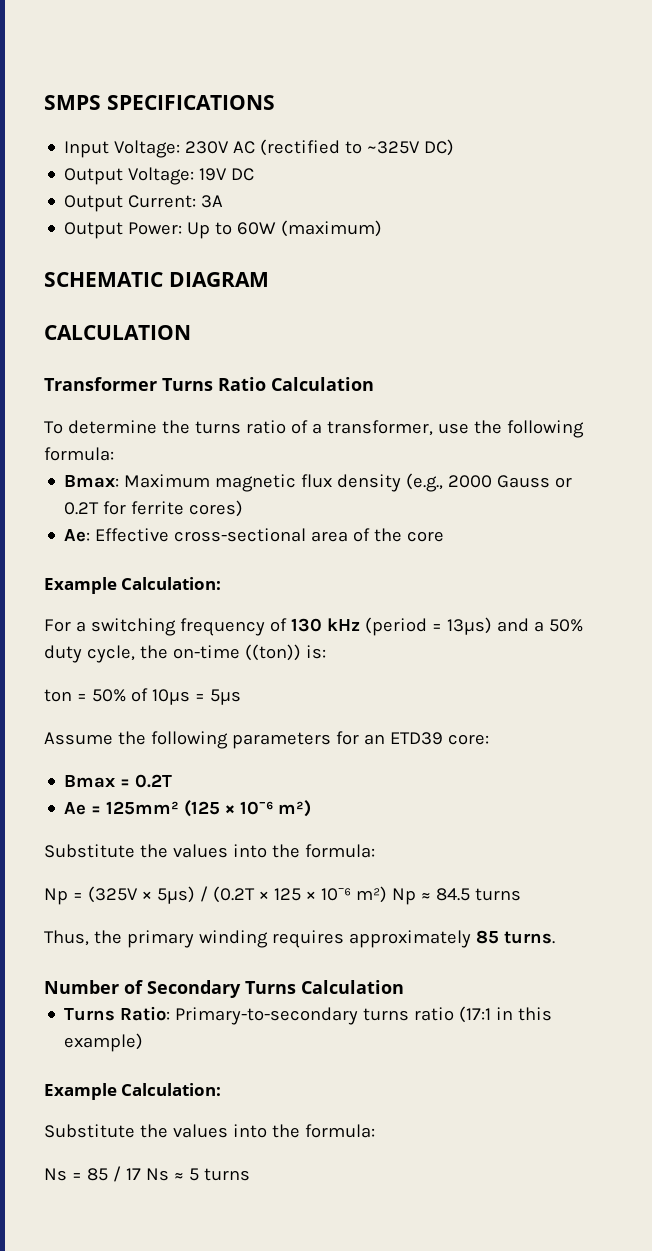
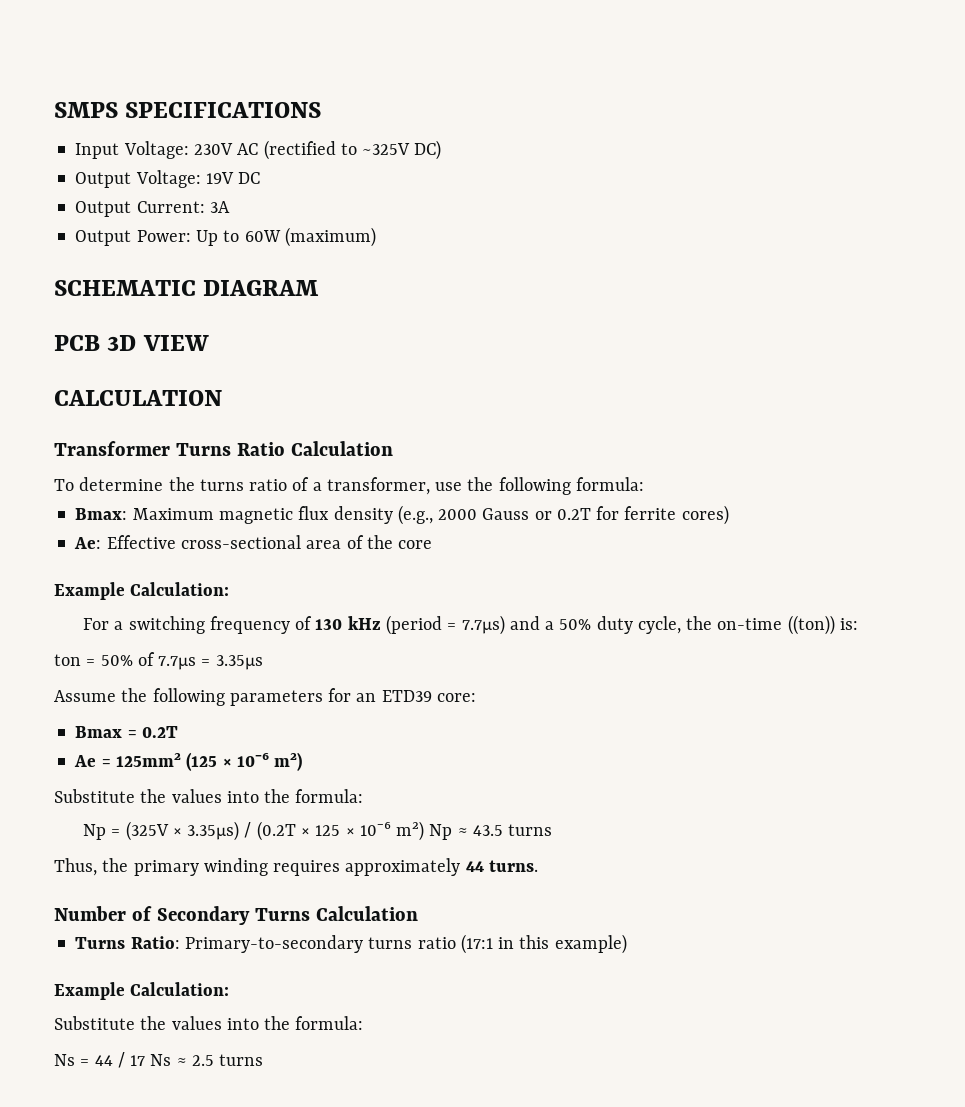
+ PCB 3D VIEW
- For a switching frequency of 130 kHz (period = 13µs) and a 50% duty cycle, the on-time ((ton)) is:
+ For a switching frequency of 130 kHz (period = 7.7µs) and a 50% duty cycle, the on-time ((ton)) is:
- ton = 50% of 10µs = 5µs
+ ton = 50% of 7.7µs = 3.35µs
- Np = (325V × 5µs) / (0.2T × 125 × 10⁻⁶ m²) Np ≈ 84.5 turns
+ Np = (325V × 3.35µs) / (0.2T × 125 × 10⁻⁶ m²) Np ≈ 43.5 turns
- Thus, the primary winding requires approximately 85 turns.
+ Thus, the primary winding requires approximately 44 turns.
- Ns = 85 / 17 Ns ≈ 5 turns
+ Ns = 44 / 17 Ns ≈ 2.5 turns

